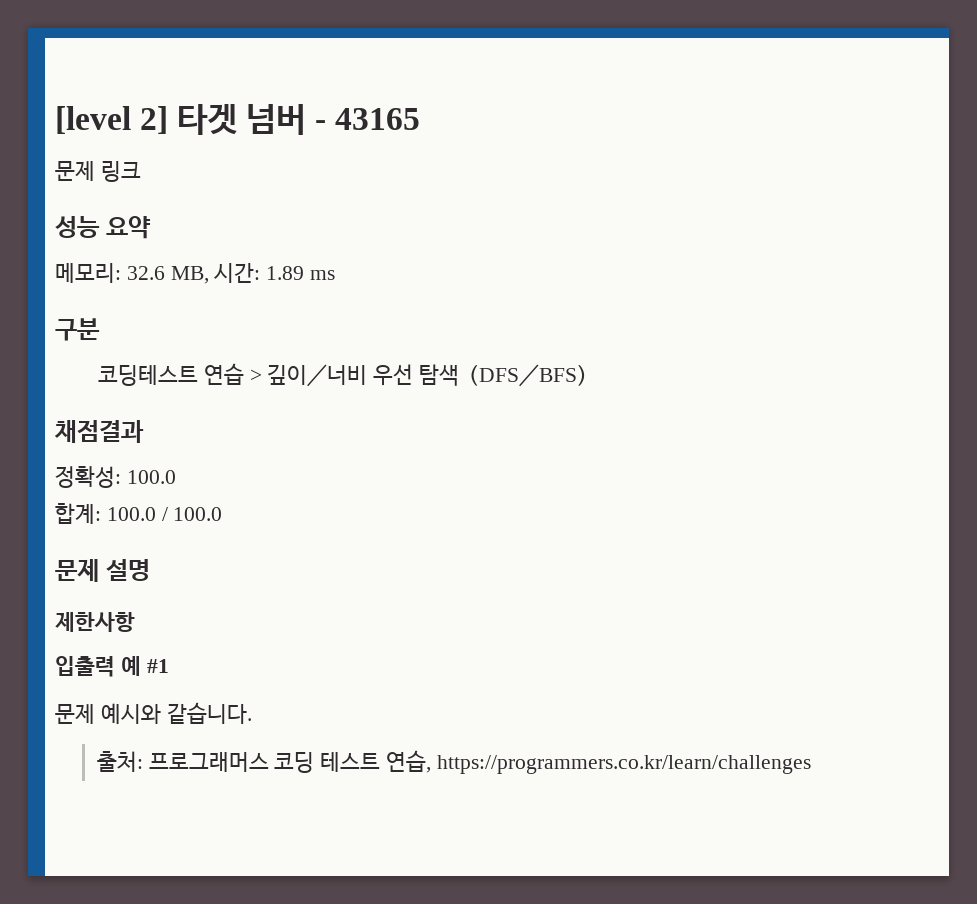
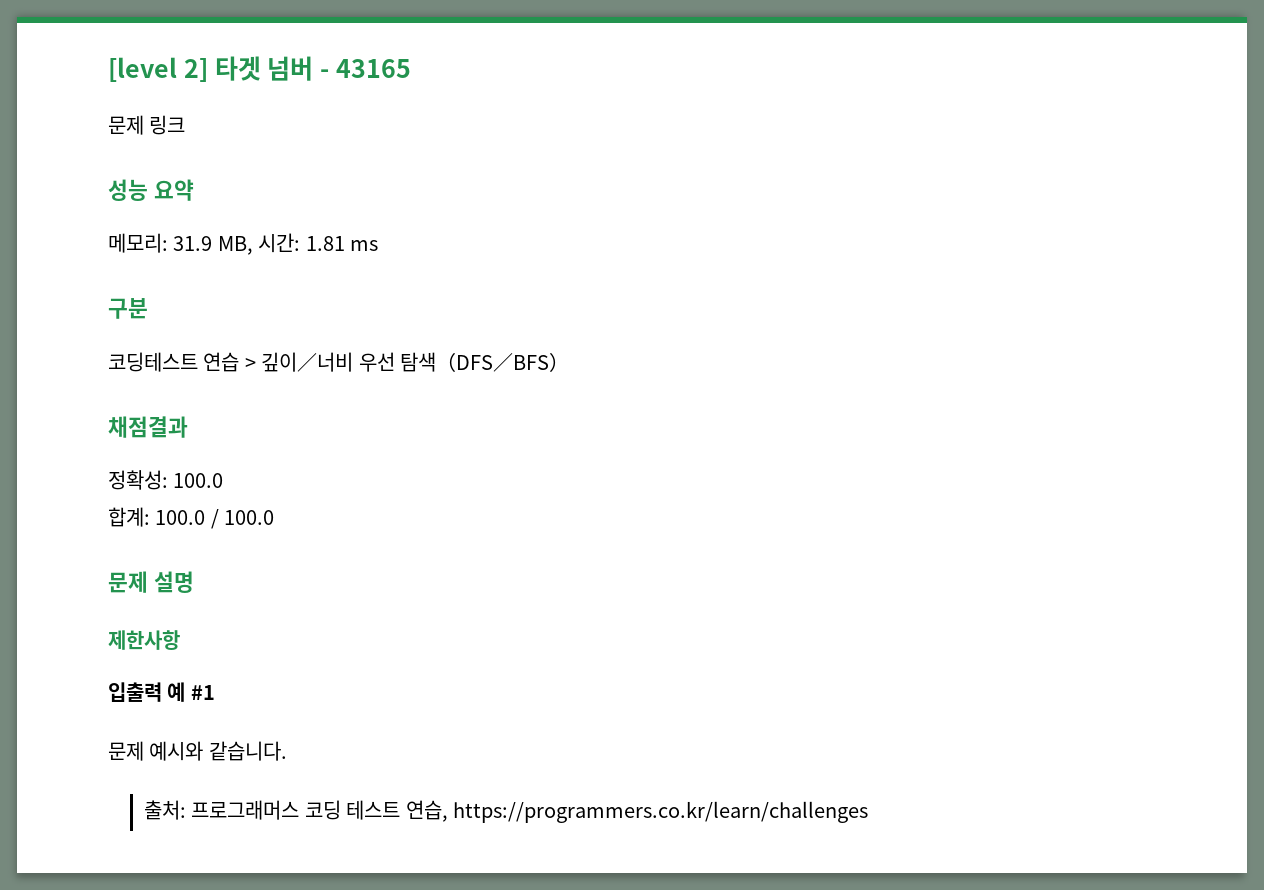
- 메모리: 32.6 MB, 시간: 1.89 ms
+ 메모리: 31.9 MB, 시간: 1.81 ms

